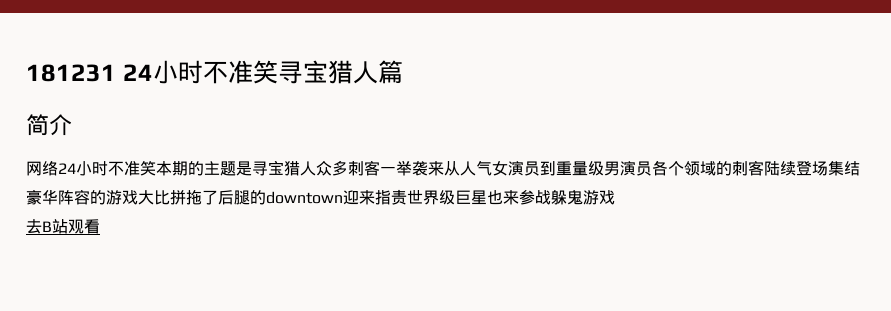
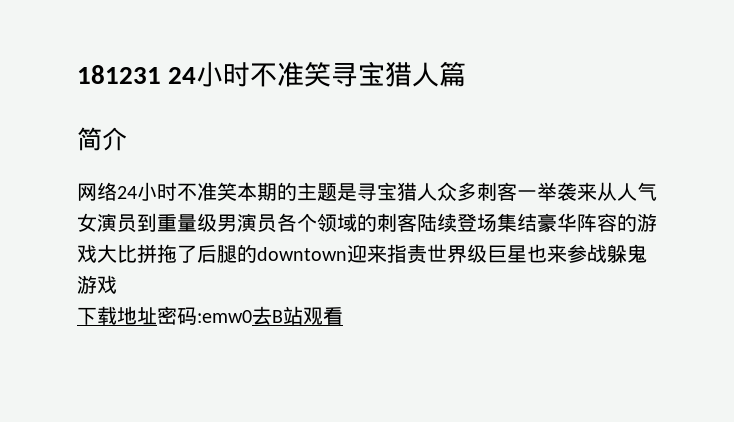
- 去B站观看
+ 下载地址密码:emw0去B站观看

